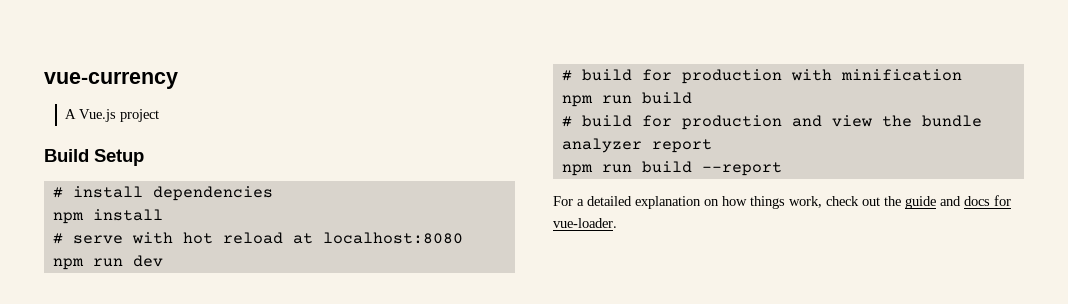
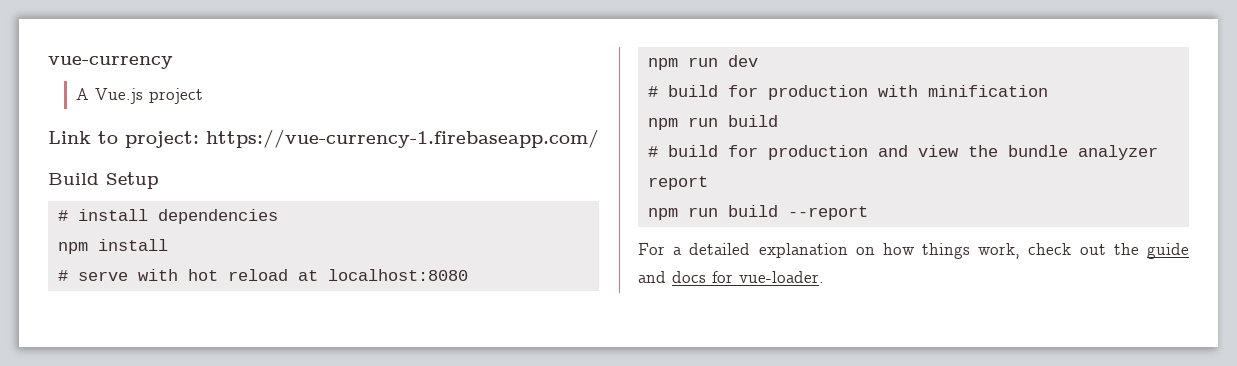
+ Link to project: https://vue-currency-1.firebaseapp.com/

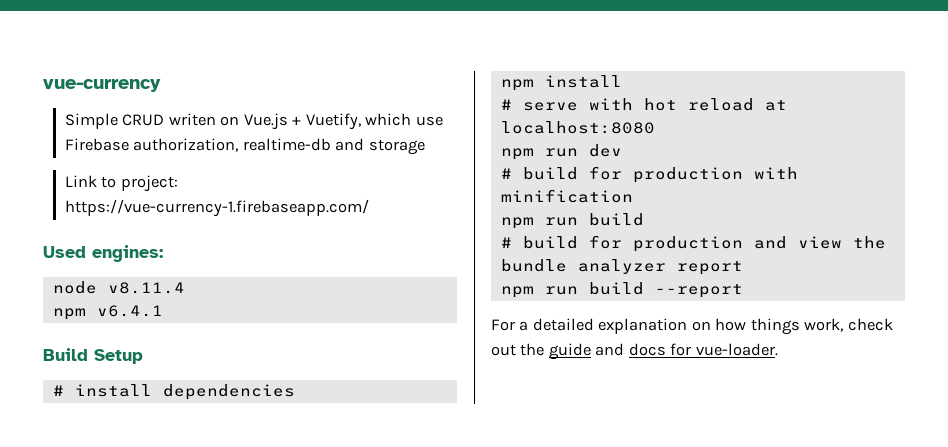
- A Vue.js project
+ Simple CRUD writen on Vue.js + Vuetify, which use Firebase authorization, realtime-db and storage
  Link to project: https://vue-currency-1.firebaseapp.com/
+ Used engines:
+ node v8.11.4
+ npm v6.4.1

